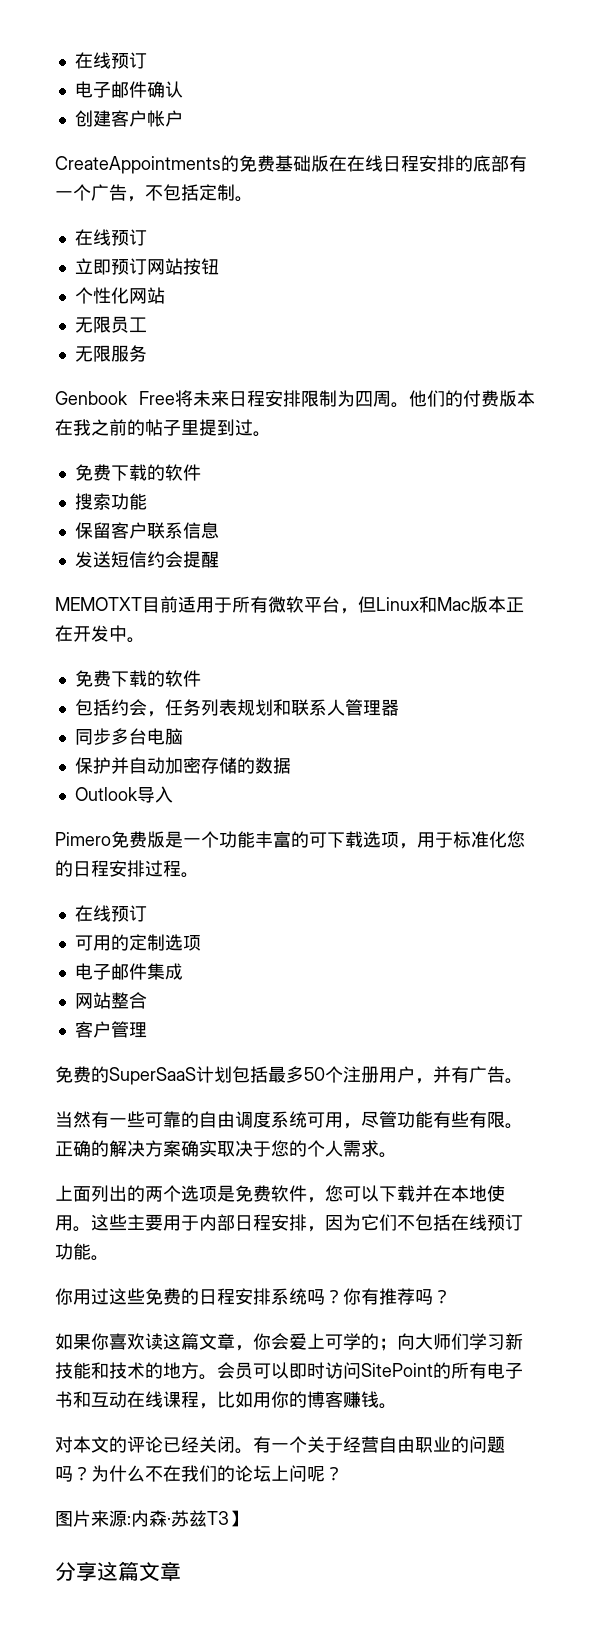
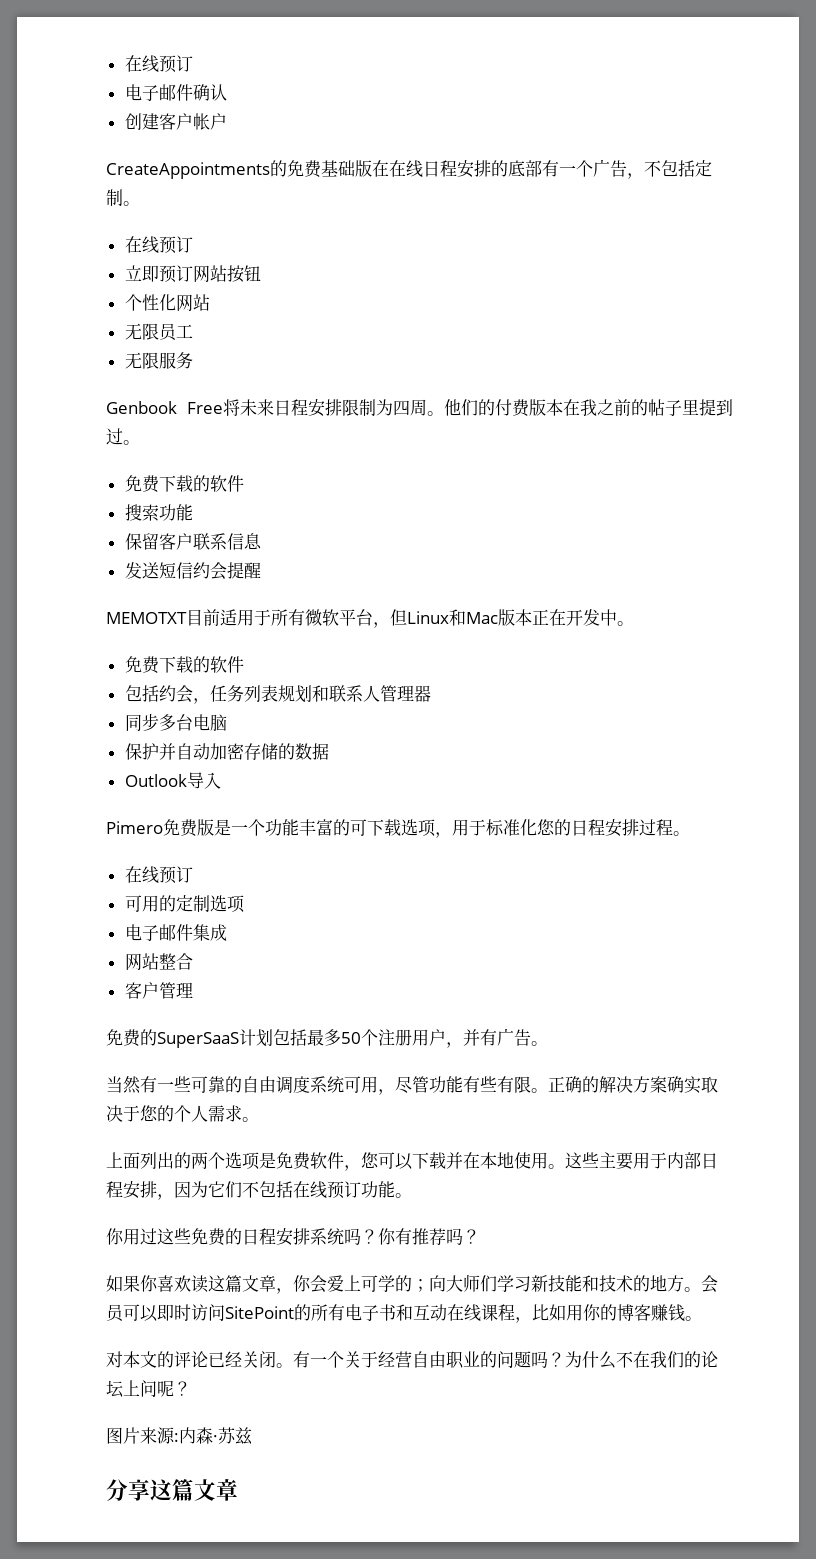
- 图片来源:内森·苏兹T3】
+ 图片来源:内森·苏兹

